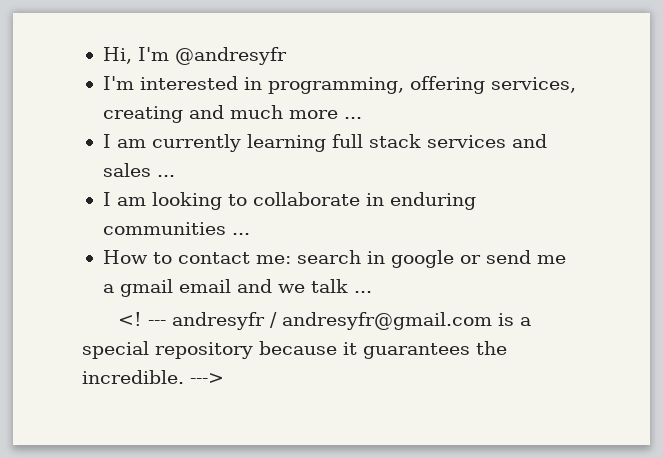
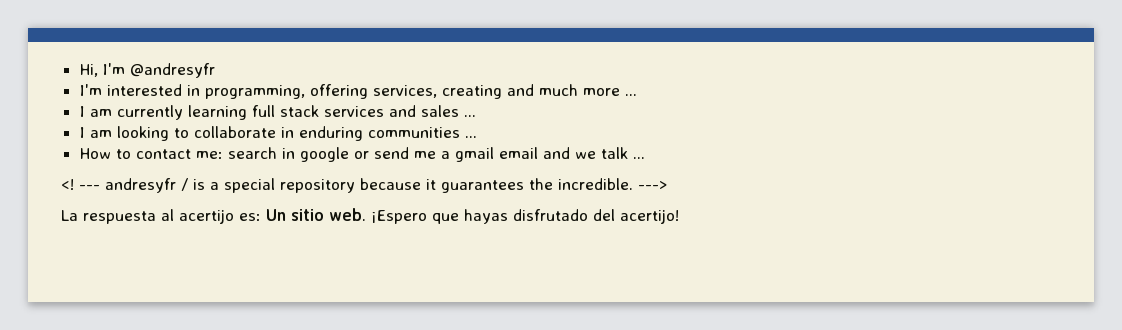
- --- andresyfr / andresyfr@gmail.com is a special repository because it guarantees the incredible.
+ --- andresyfr / is a special repository because it guarantees the incredible.
+ La respuesta al acertijo es: Un sitio web. ¡Espero que hayas disfrutado del acertijo!

